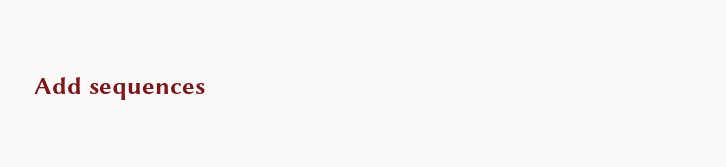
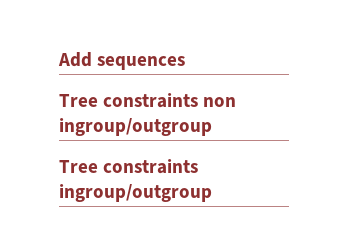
+ Tree constraints non ingroup/outgroup
+ Tree constraints ingroup/outgroup

